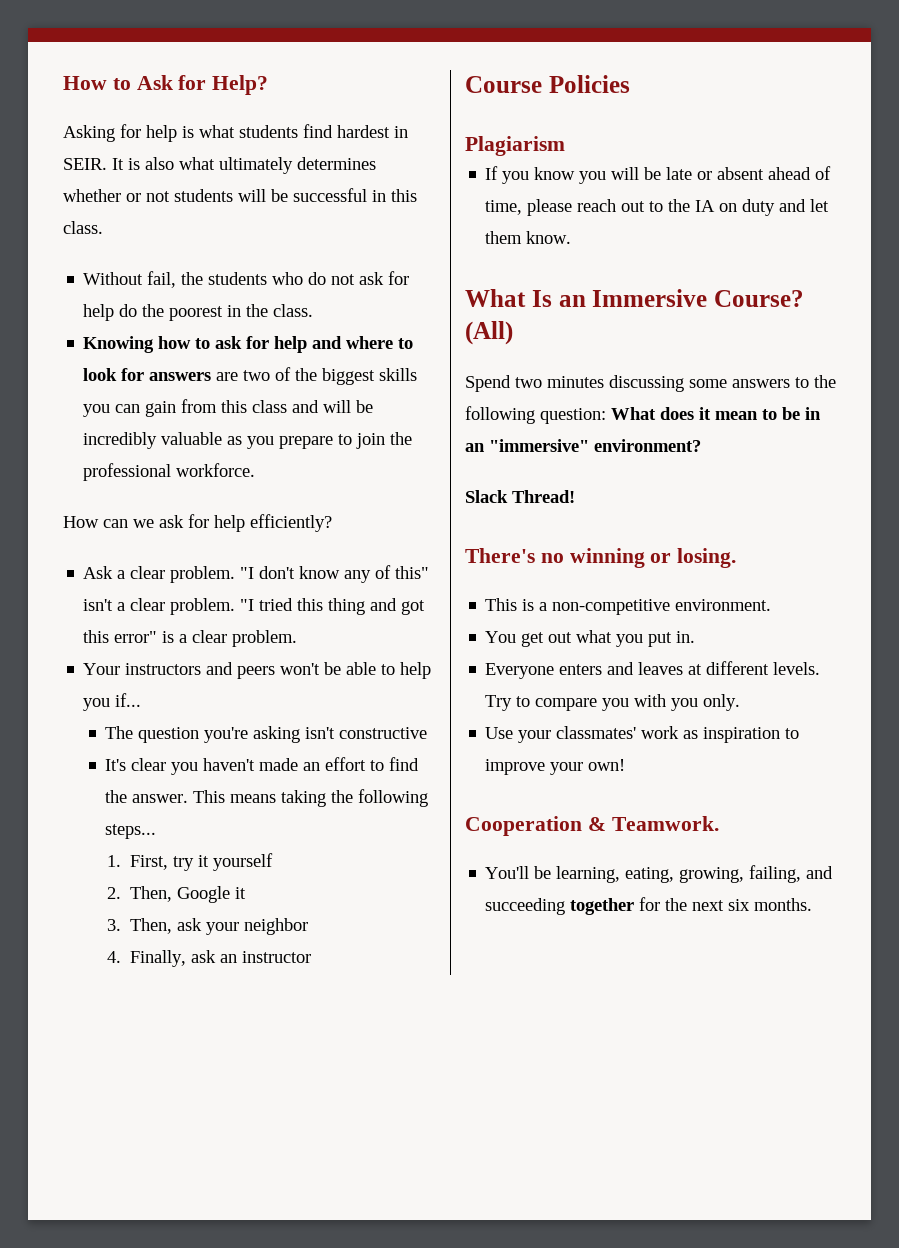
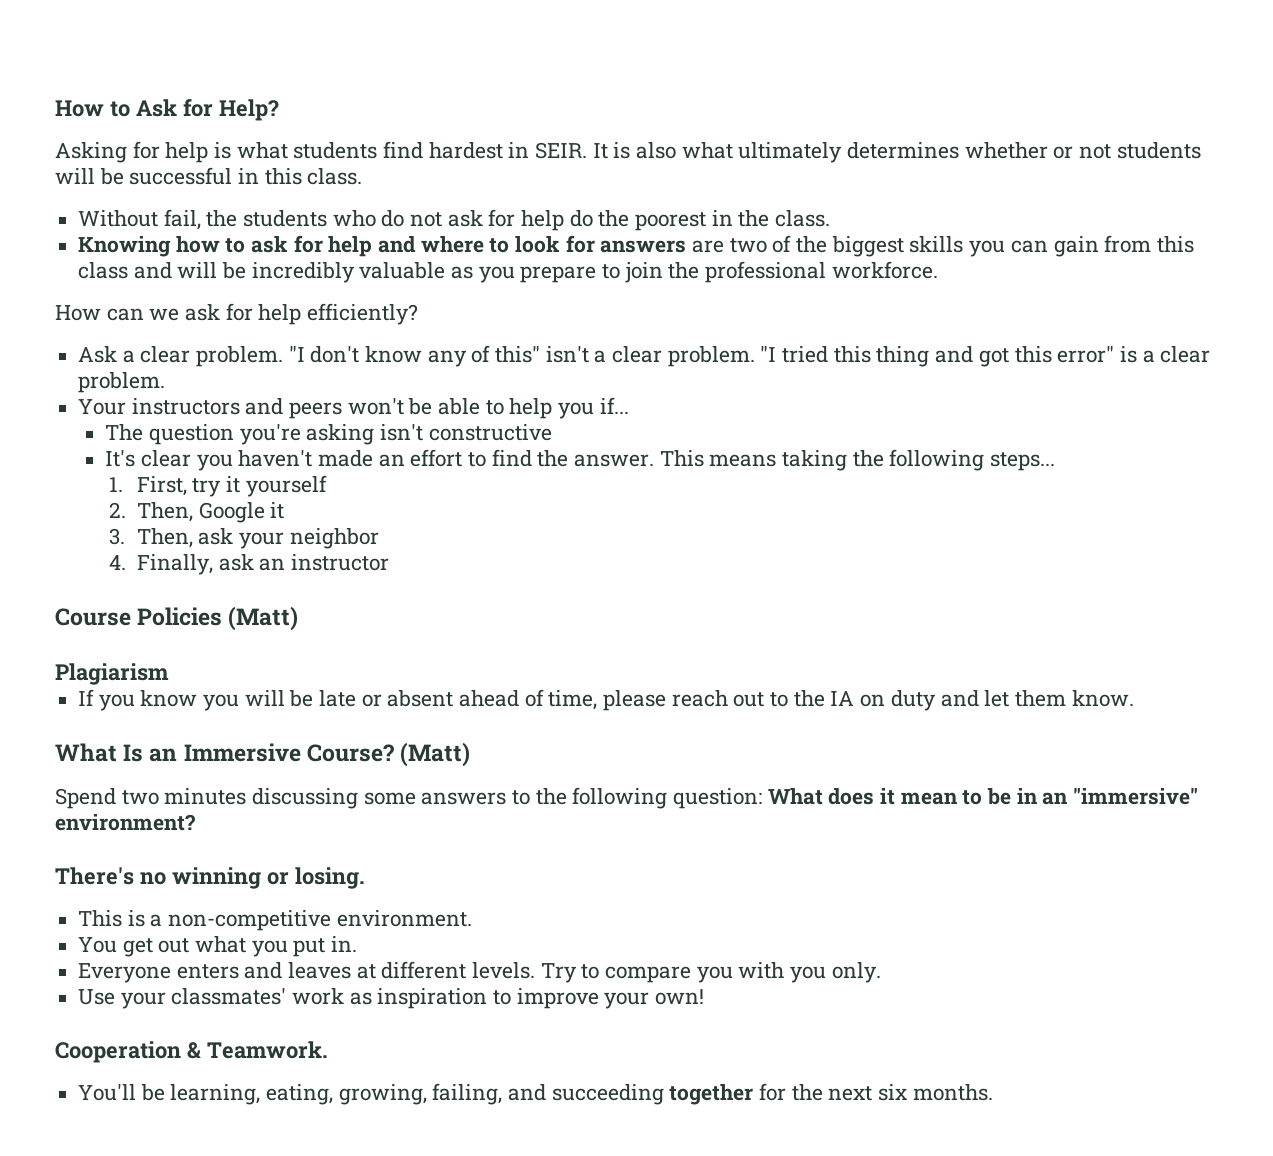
- Course Policies
+ Course Policies (Matt)
- What Is an Immersive Course? (All)
+ What Is an Immersive Course? (Matt)
- Slack Thread!

